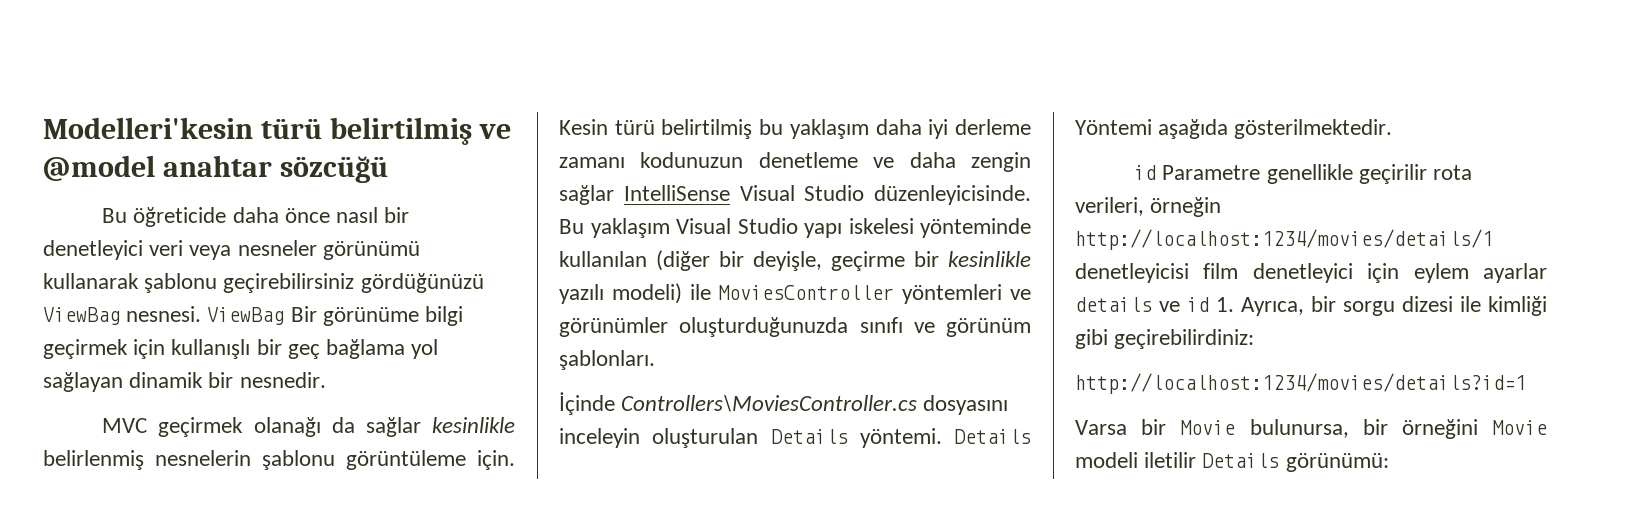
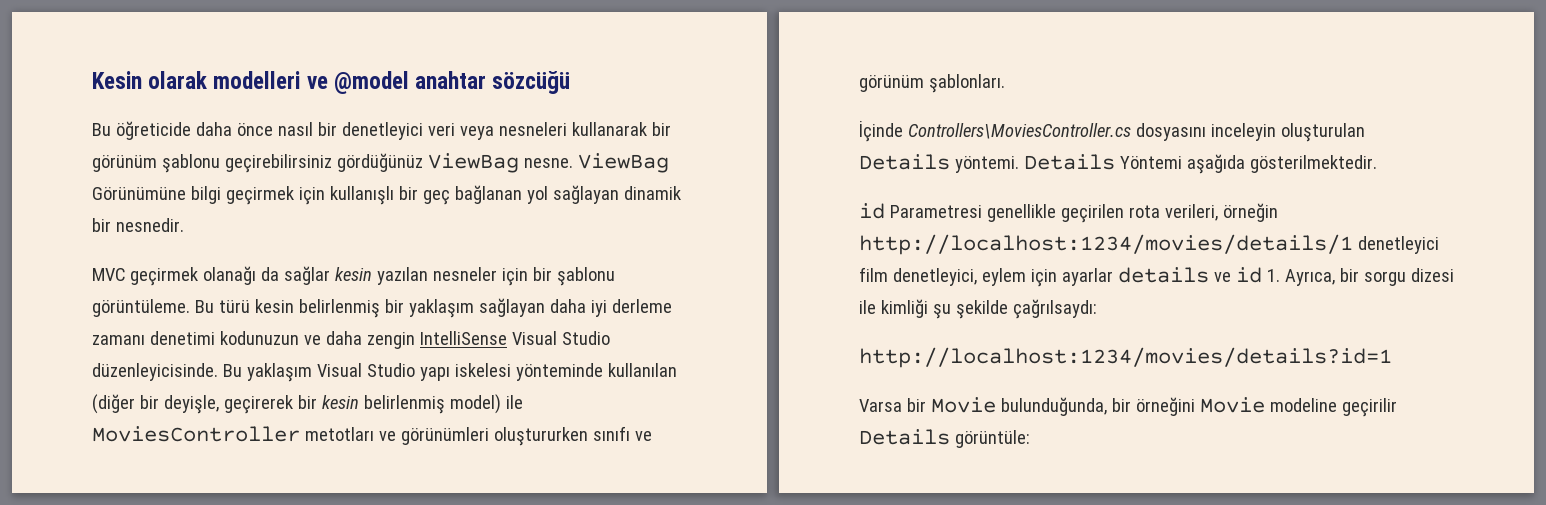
- Modelleri'kesin türü belirtilmiş ve @model anahtar sözcüğü
+ Kesin olarak modelleri ve @model anahtar sözcüğü
- Bu öğreticide daha önce nasıl bir denetleyici veri veya nesneler görünümü kullanarak şablonu geçirebilirsiniz gördüğünüzü ViewBag nesnesi. ViewBag Bir görünüme bilgi geçirmek için kullanışlı bir geç bağlama yol sağlayan dinamik bir nesnedir.
+ Bu öğreticide daha önce nasıl bir denetleyici veri veya nesneleri kullanarak bir görünüm şablonu geçirebilirsiniz gördüğünüz ViewBag nesne. ViewBag Görünümüne bilgi geçirmek için kullanışlı bir geç bağlanan yol sağlayan dinamik bir nesnedir.
- MVC geçirmek olanağı da sağlar kesinlikle belirlenmiş nesnelerin şablonu görüntüleme için. Kesin türü belirtilmiş bu yaklaşım daha iyi derleme zamanı kodunuzun denetleme ve daha zengin sağlar IntelliSense Visual Studio düzenleyicisinde.
+ MVC geçirmek olanağı da sağlar kesin yazılan nesneler için bir şablonu görüntüleme. Bu türü kesin belirlenmiş bir yaklaşım sağlayan daha iyi derleme zamanı denetimi kodunuzun ve daha zengin IntelliSense Visual Studio düzenleyicisinde.
- Bu yaklaşım Visual Studio yapı iskelesi yönteminde kullanılan (diğer bir deyişle, geçirme bir kesinlikle yazılı modeli) ile MoviesController yöntemleri ve görünümler oluşturduğunuzda sınıfı ve görünüm şablonları.
+ Bu yaklaşım Visual Studio yapı iskelesi yönteminde kullanılan (diğer bir deyişle, geçirerek bir kesin belirlenmiş model) ile MoviesController metotları ve görünümleri oluştururken sınıfı ve görünüm şablonları.
- id Parametre genellikle geçirilir rota verileri, örneğin http://localhost:1234/movies/details/1 denetleyicisi film denetleyici için eylem ayarlar details ve id 1. Ayrıca, bir sorgu dizesi ile kimliği gibi geçirebilirdiniz:
+ id Parametresi genellikle geçirilen rota verileri, örneğin http://localhost:1234/movies/details/1 denetleyici film denetleyici, eylem için ayarlar details ve id 1. Ayrıca, bir sorgu dizesi ile kimliği şu şekilde çağrılsaydı:
- Varsa bir Movie bulunursa, bir örneğini Movie modeli iletilir Details görünümü:
+ Varsa bir Movie bulunduğunda, bir örneğini Movie modeline geçirilir Details görüntüle:

